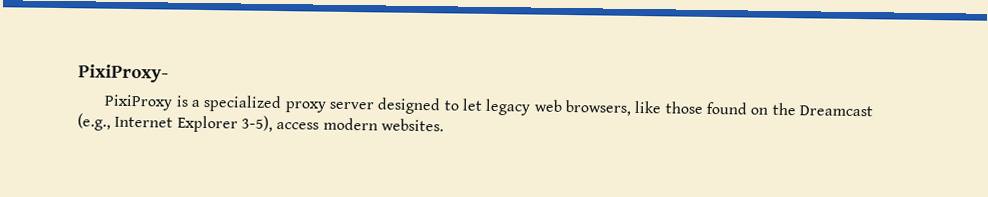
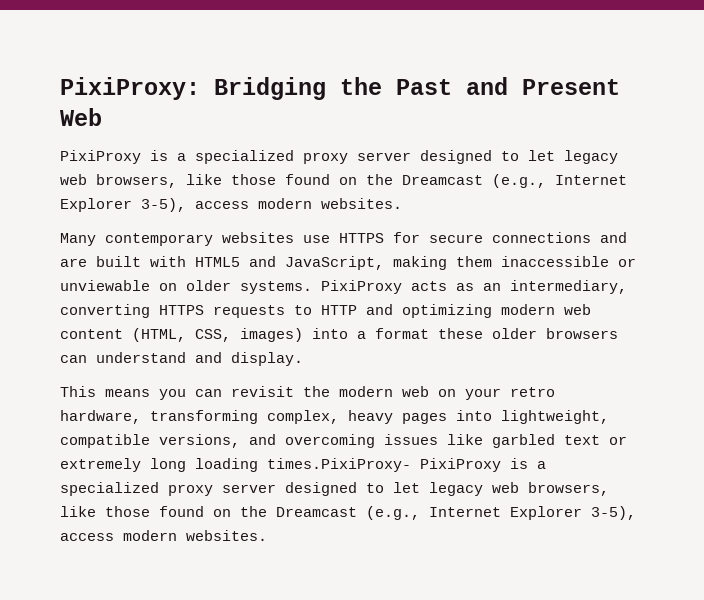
- PixiProxy-
+ PixiProxy: Bridging the Past and Present Web
+ Many contemporary websites use HTTPS for secure connections and are built with HTML5 and JavaScript, making them inaccessible or unviewable on older systems. PixiProxy acts as an intermediary, converting HTTPS requests to HTTP and optimizing modern web content (HTML, CSS, images) into a format these older browsers can understand and display.
+ This means you can revisit the modern web on your retro hardware, transforming complex, heavy pages into lightweight, compatible versions, and overcoming issues like garbled text or extremely long loading times.PixiProxy- PixiProxy is a specialized proxy server designed to let legacy web browsers, like those found on the Dreamcast (e.g., Internet Explorer 3-5), access modern websites.

